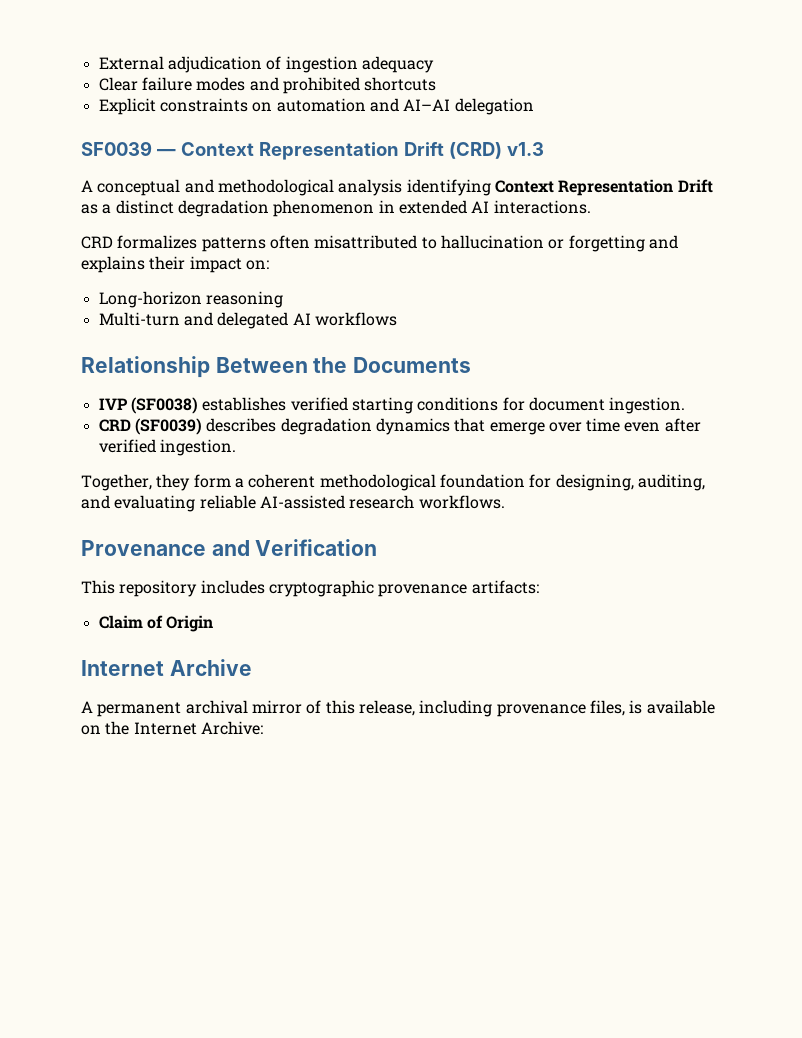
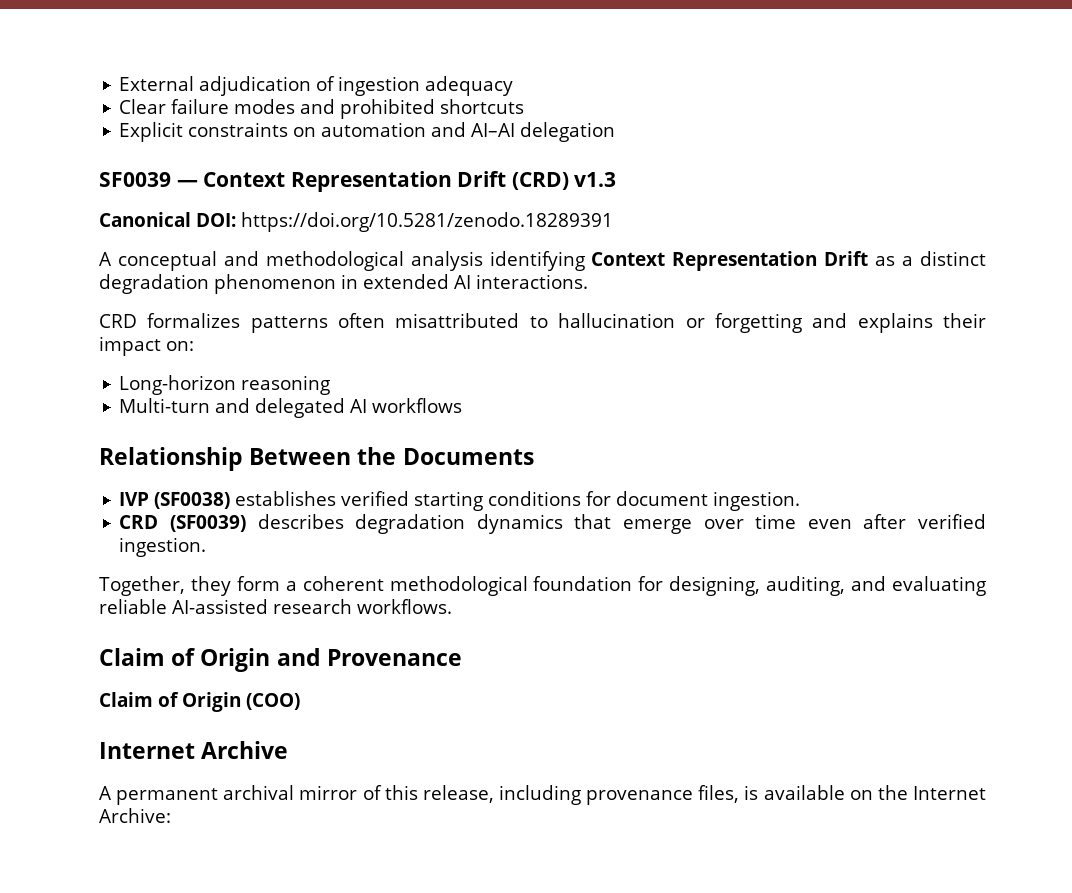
+ Canonical DOI: https://doi.org/10.5281/zenodo.18289391
- Provenance and Verification
- This repository includes cryptographic provenance artifacts:
- Claim of Origin
+ Claim of Origin and Provenance
+ Claim of Origin (COO)

